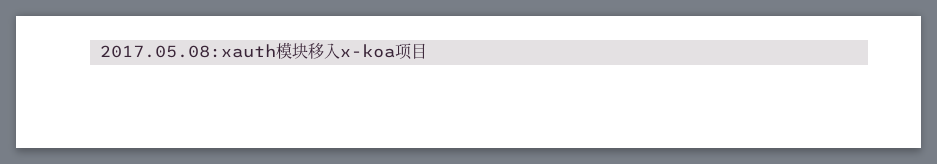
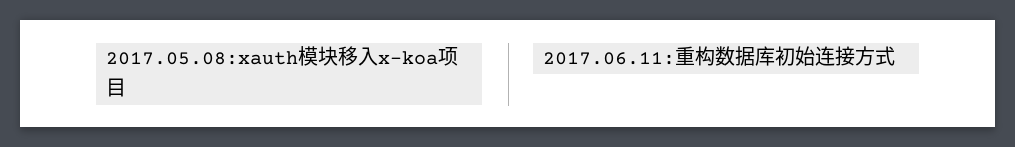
+ 2017.06.11:重构数据库初始连接方式

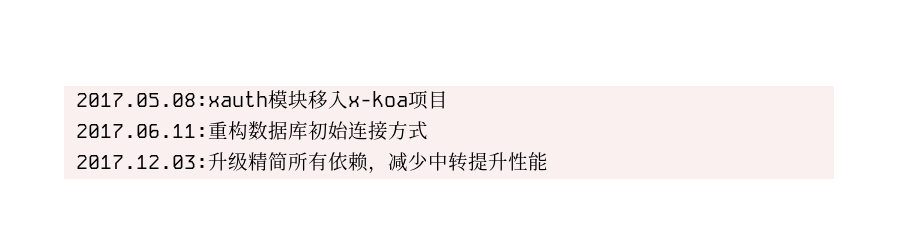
+ 2017.12.03:升级精简所有依赖，减少中转提升性能

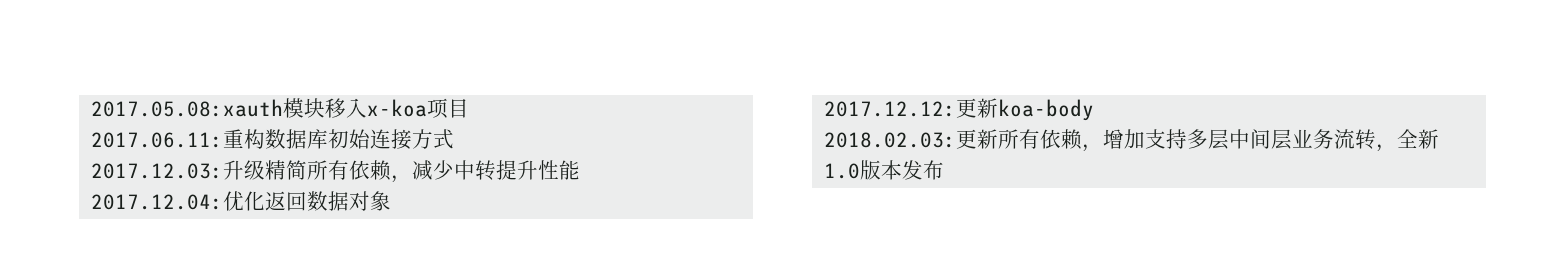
+ 2017.12.04:优化返回数据对象
+ 2017.12.12:更新koa-body
+ 2018.02.03:更新所有依赖，增加支持多层中间层业务流转，全新1.0版本发布

